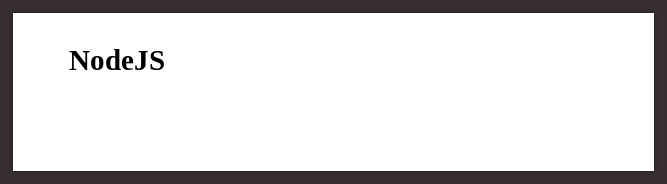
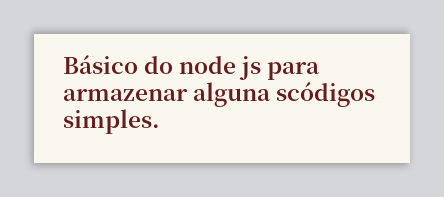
- NodeJS
+ Básico do node js para armazenar alguna scódigos simples.

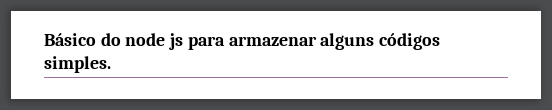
- Básico do node js para armazenar alguna scódigos simples.
+ Básico do node js para armazenar alguns códigos simples.

